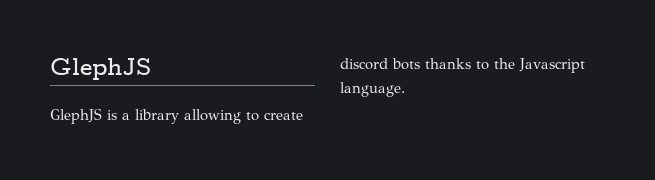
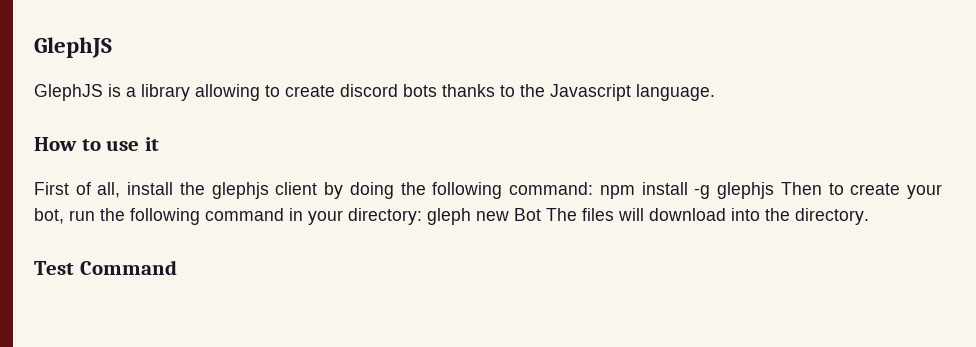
+ How to use it
+ First of all, install the glephjs client by doing the following command: npm install -g glephjs Then to create your bot, run the following command in your directory: gleph new Bot The files will download into the directory.
+ Test Command

